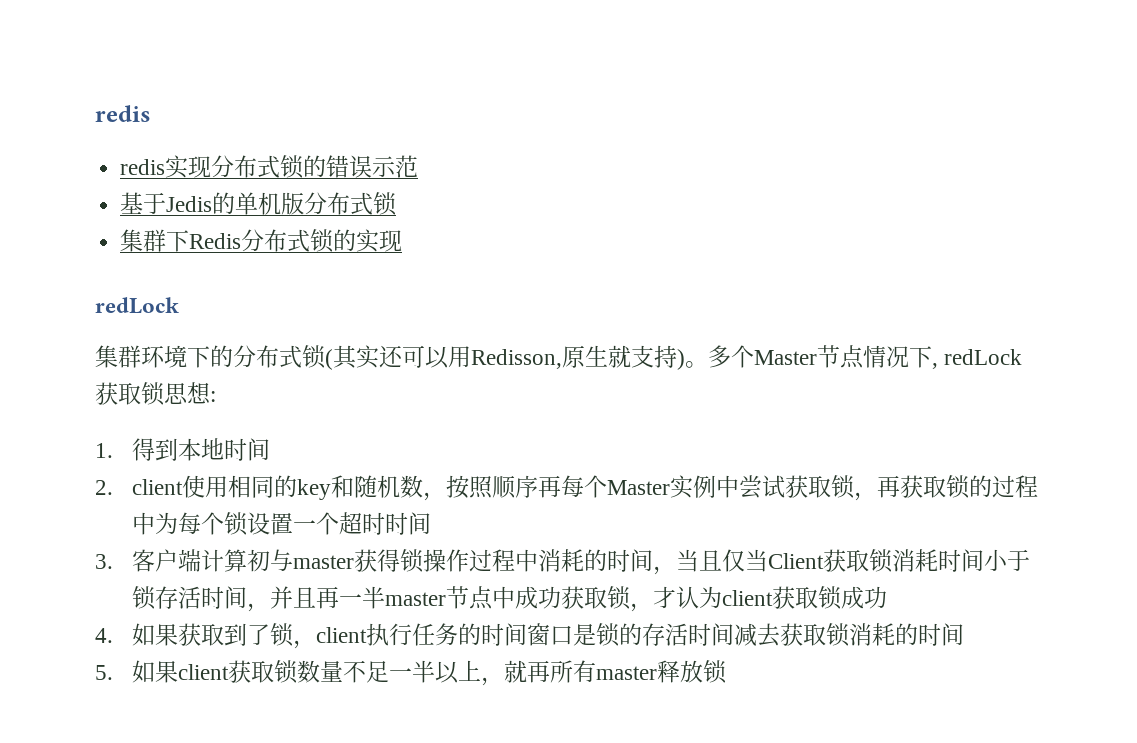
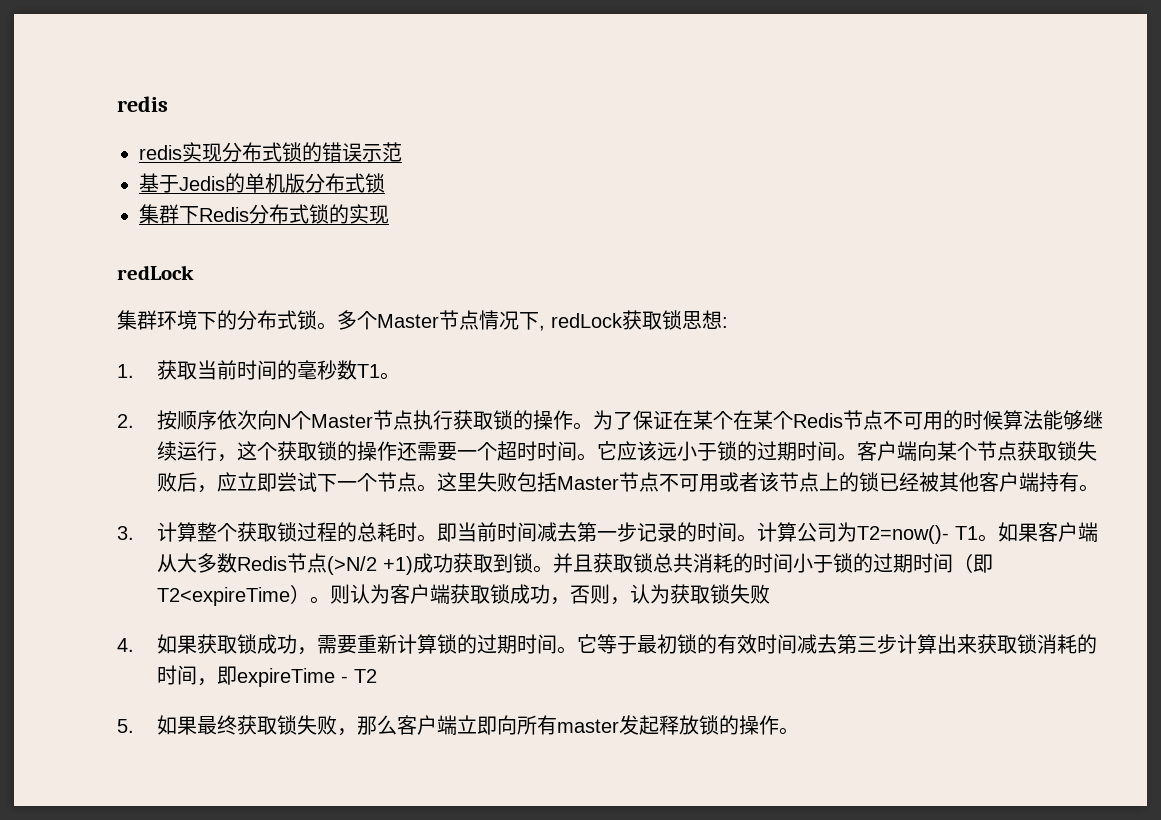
- 集群环境下的分布式锁(其实还可以用Redisson,原生就支持)。
+ 集群环境下的分布式锁。
- 1.得到本地时间
- 2. client使用相同的key和随机数，按照顺序再每个Master实例中尝试获取锁，再获取锁的过程中为每个锁设置一个超时时间
- 3.客户端计算初与master获得锁操作过程中消耗的时间，当且仅当Client获取锁消耗时间小于锁存活时间，并且再一半master节点中成功获取锁，才认为client获取锁成功
- 4.如果获取到了锁，client执行任务的时间窗口是锁的存活时间减去获取锁消耗的时间
- 5.如果client获取锁数量不足一半以上，就再所有master释放锁
+ 1.获取当前时间的毫秒数T1。
+ 2.按顺序依次向N个Master节点执行获取锁的操作。为了保证在某个在某个Redis节点不可用的时候算法能够继续运行，这个获取锁的操作还需要一个超时时间。它应该远小于锁的过期时间。客户端向某个节点获取锁失败后，应立即尝试下一个节点。这里失败包括Master节点不可用或者该节点上的锁已经被其他客户端持有。
+ 3.计算整个获取锁过程的总耗时。即当前时间减去第一步记录的时间。计算公司为T2=now()- T1。如果客户端从大多数Redis节点(>N/2 +1)成功获取到锁。并且获取锁总共消耗的时间小于锁的过期时间（即T2<expireTime）。则认为客户端获取锁成功，否则，认为获取锁失败
+ 4.如果获取锁成功，需要重新计算锁的过期时间。它等于最初锁的有效时间减去第三步计算出来获取锁消耗的时间，即expireTime - T2
+ 5.如果最终获取锁失败，那么客户端立即向所有master发起释放锁的操作。

